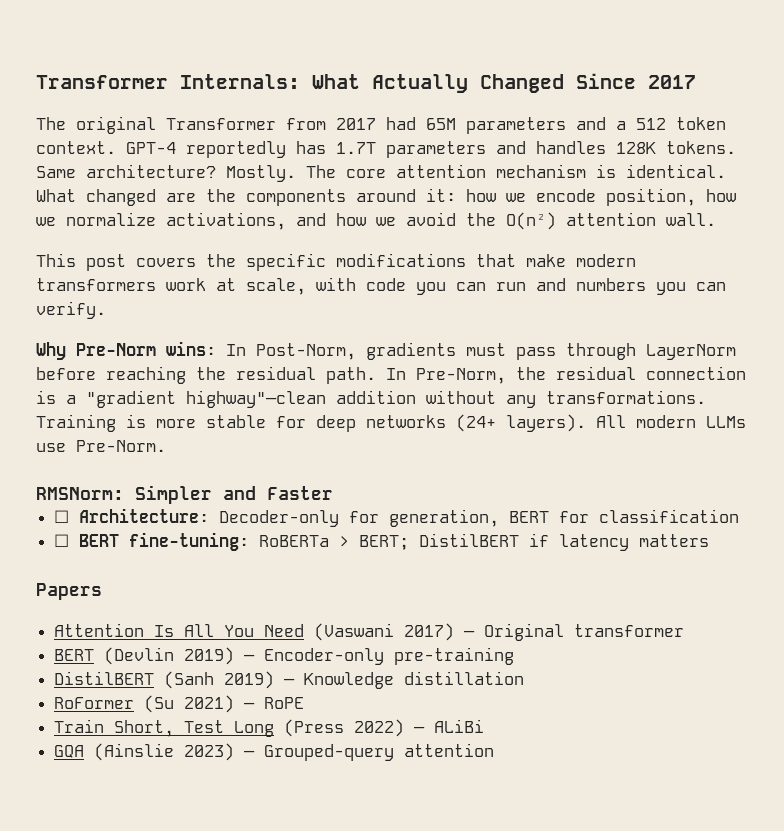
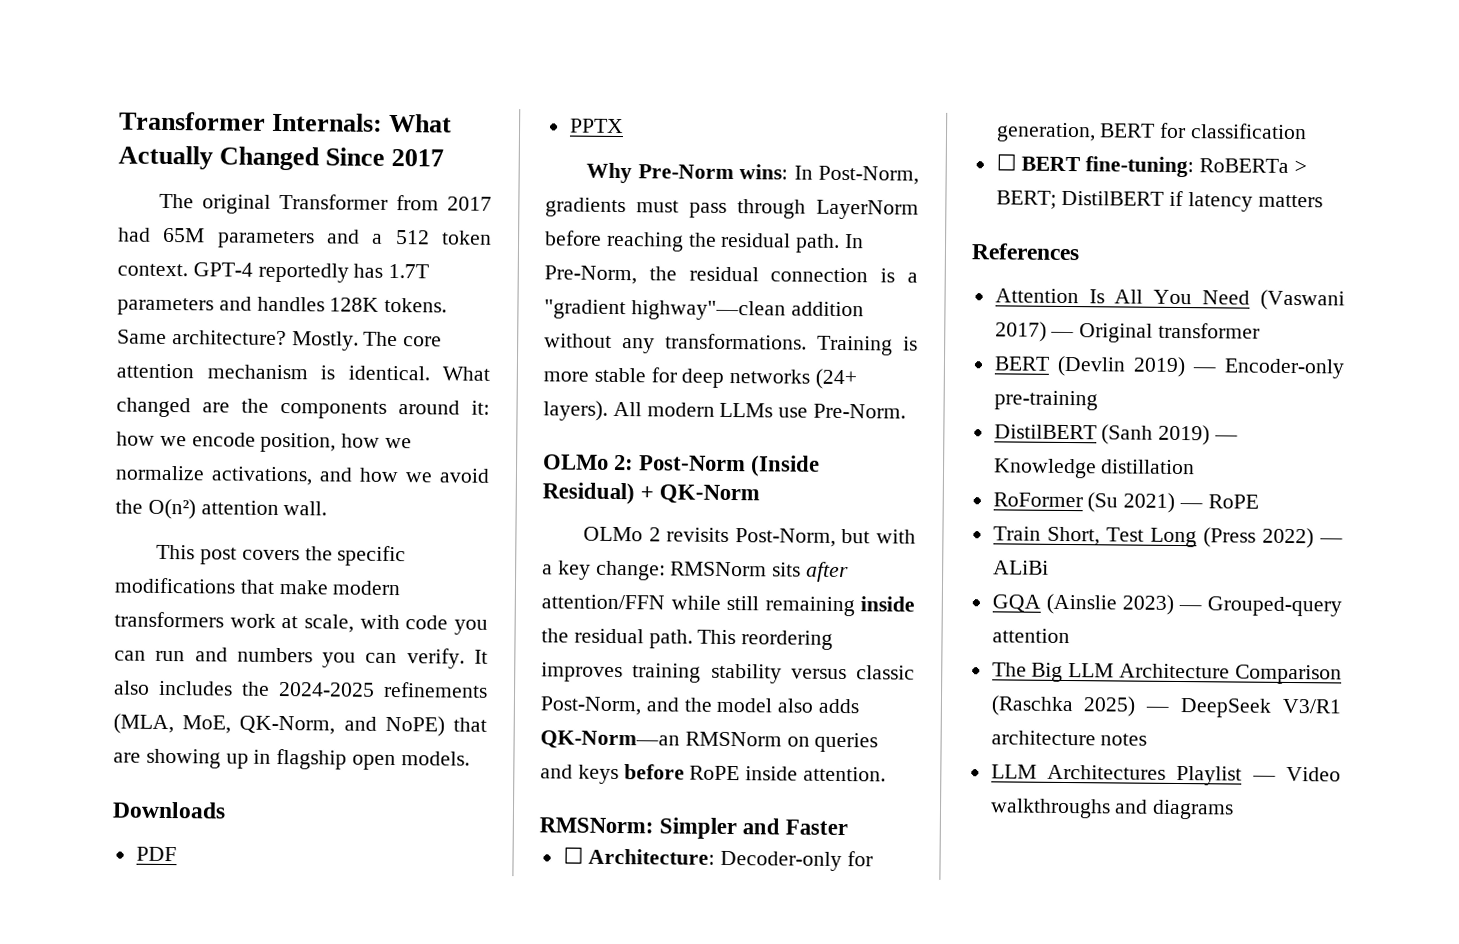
+ It also includes the 2024-2025 refinements (MLA, MoE, QK-Norm, and NoPE) that are showing up in flagship open models.
+ Downloads
+ PDF
+ PPTX
+ OLMo 2: Post-Norm (Inside Residual) + QK-Norm
+ OLMo 2 revisits Post-Norm, but with a key change: RMSNorm sits after attention/FFN while still remaining inside the residual path. This reordering improves training stability versus classic Post-Norm, and the model also adds QK-Norm—an RMSNorm on queries and keys before RoPE inside attention.
- Papers
+ References
+ The Big LLM Architecture Comparison (Raschka 2025) — DeepSeek V3/R1 architecture notes
+ LLM Architectures Playlist — Video walkthroughs and diagrams

